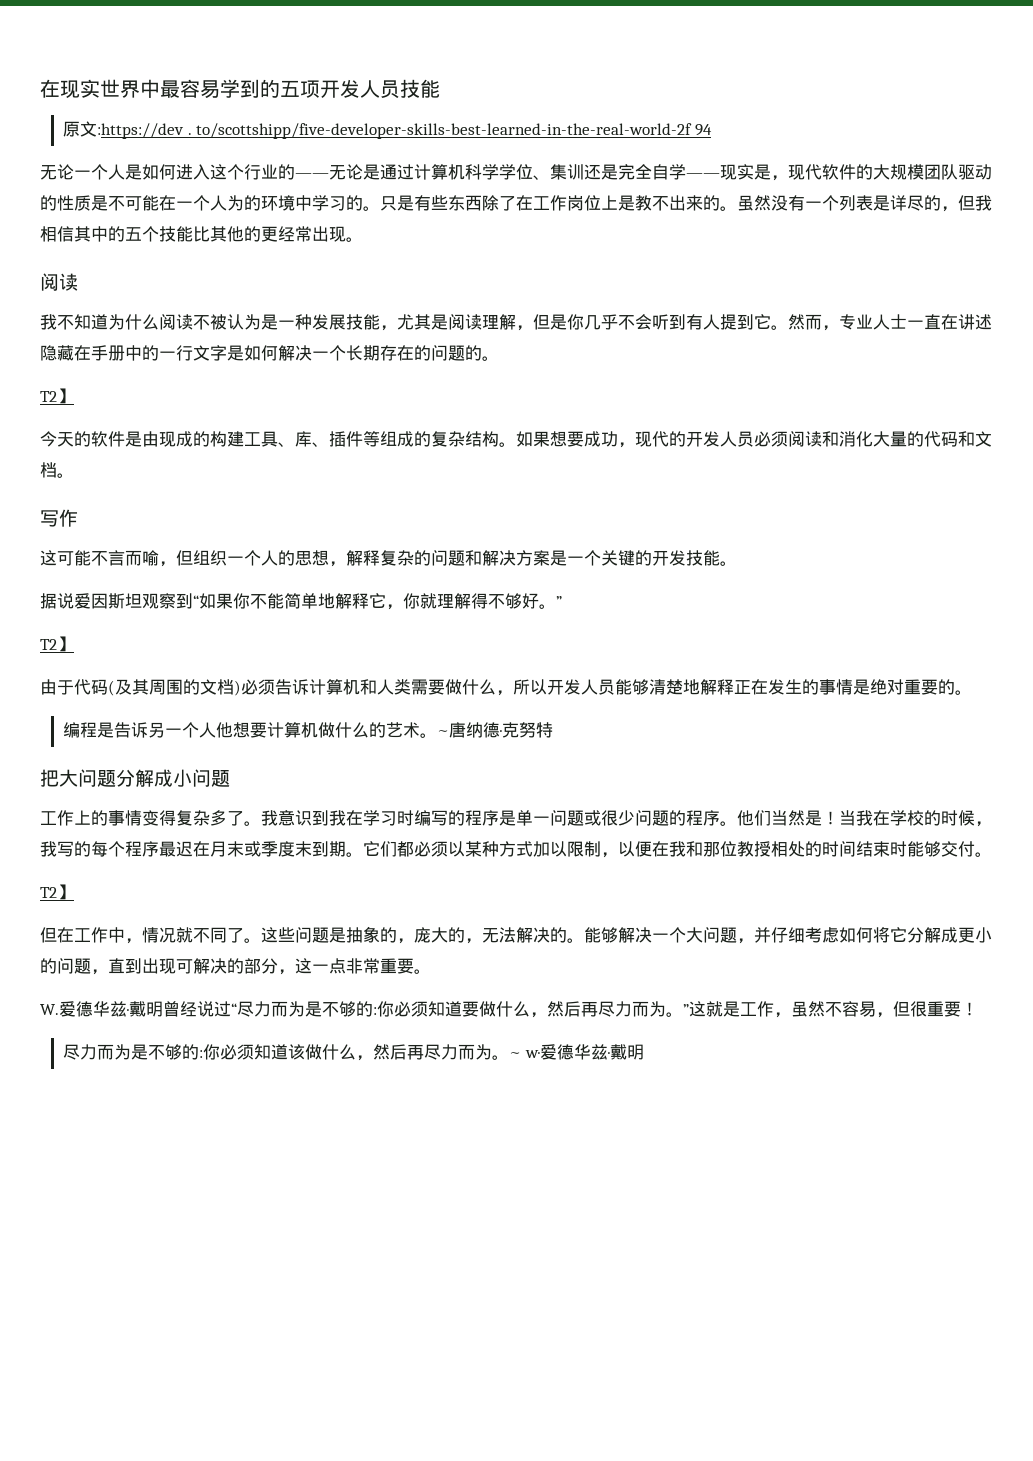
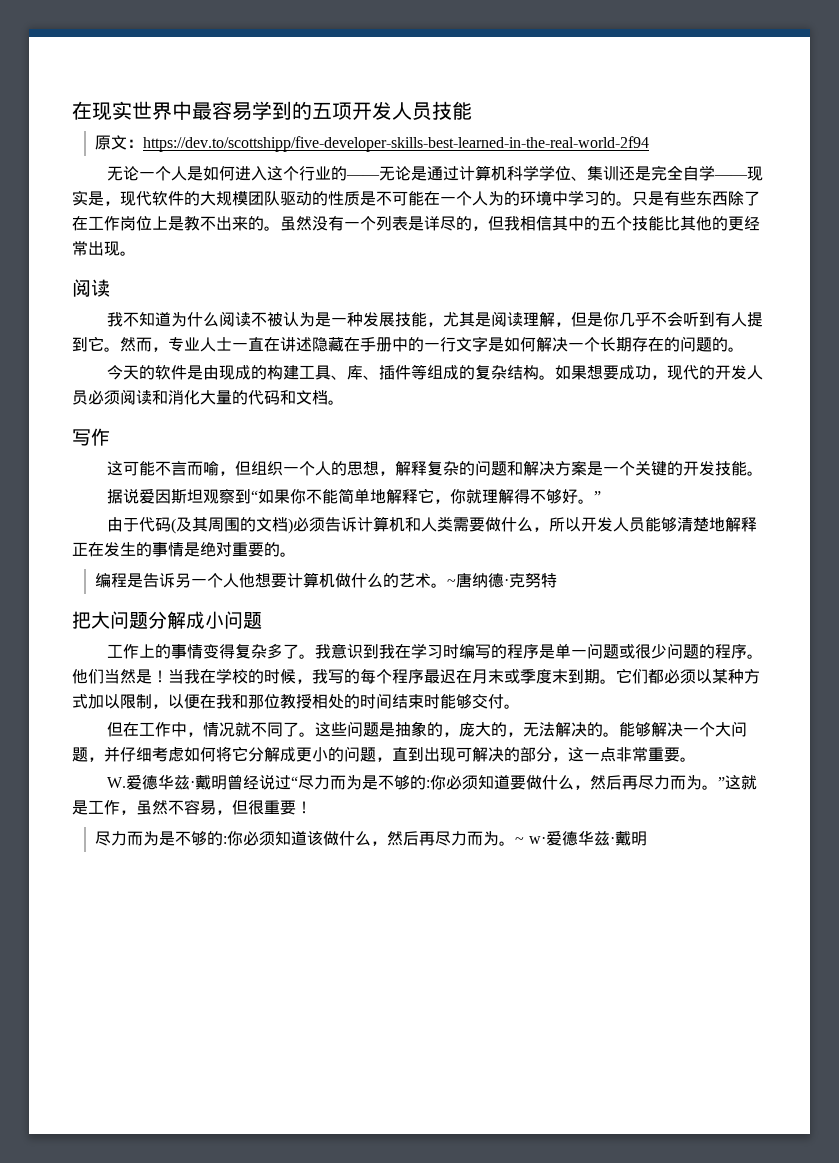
- 原文:https://dev . to/scottshipp/five-developer-skills-best-learned-in-the-real-world-2f 94
+ 原文：https://dev.to/scottshipp/five-developer-skills-best-learned-in-the-real-world-2f94
  然而，专业人士一直在讲述隐藏在手册中的一行文字是如何解决一个长期存在的问题的。
- T2】
  据说爱因斯坦观察到“如果你不能简单地解释它，你就理解得不够好。”
- T2】
  它们都必须以某种方式加以限制，以便在我和那位教授相处的时间结束时能够交付。
- T2】

